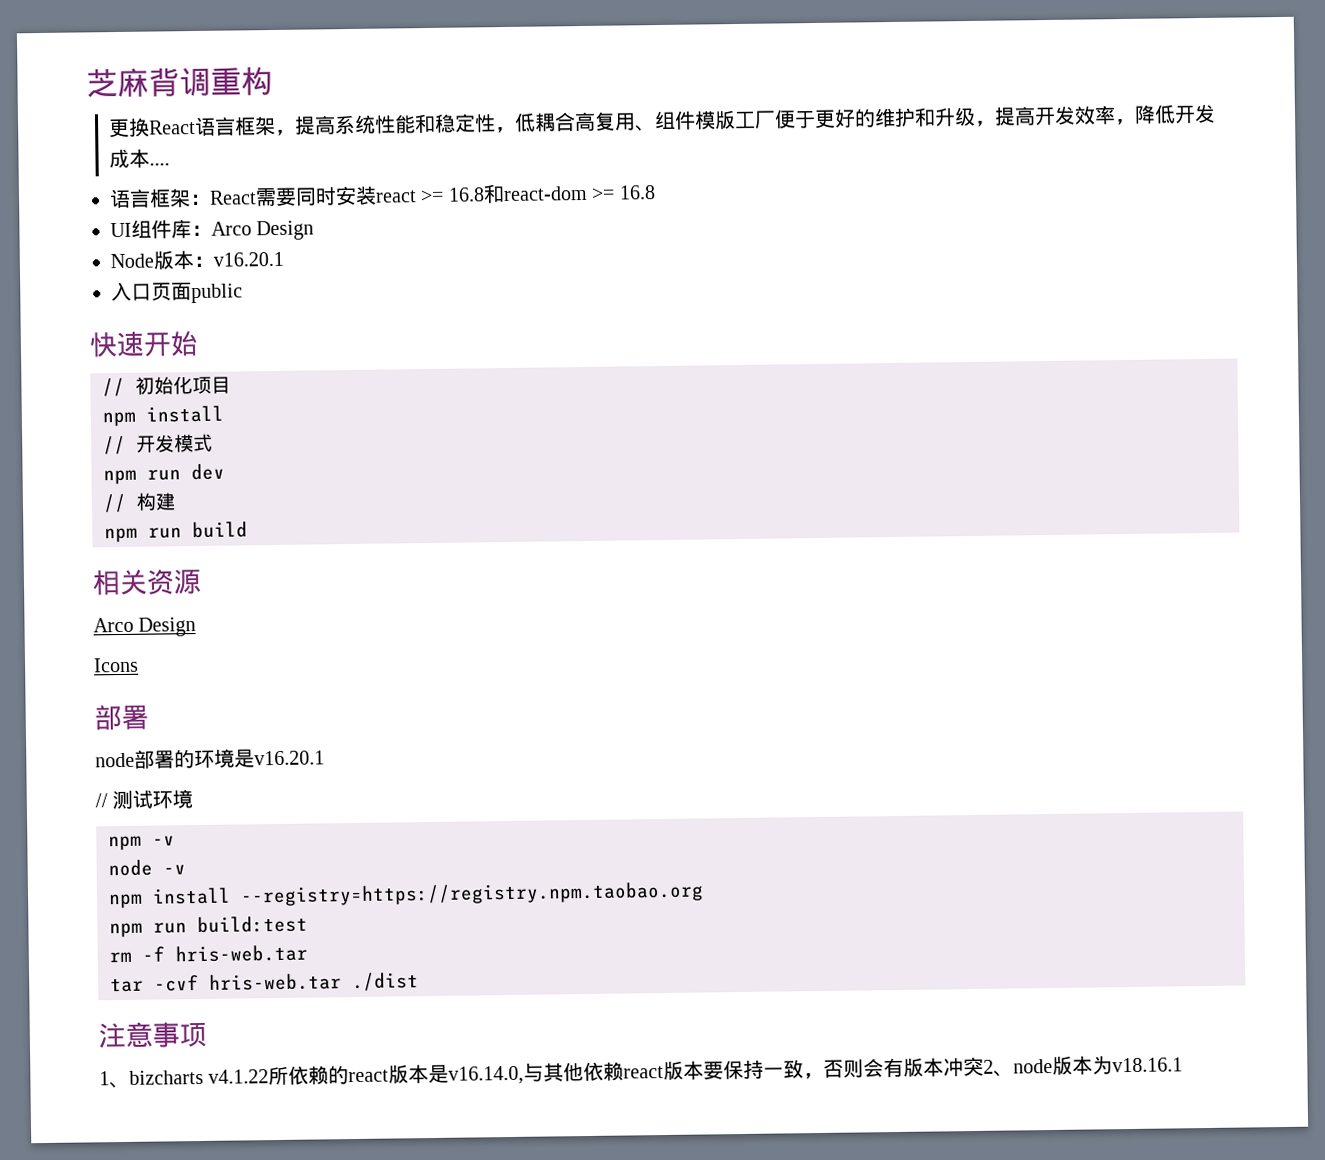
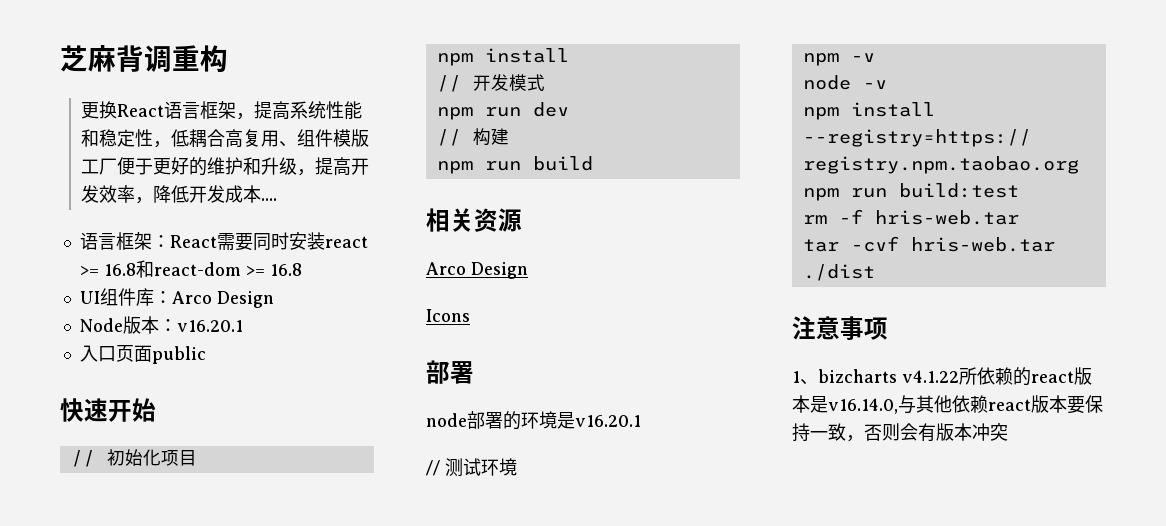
- 1、bizcharts v4.1.22所依赖的react版本是v16.14.0,与其他依赖react版本要保持一致，否则会有版本冲突2、node版本为v18.16.1
+ 1、bizcharts v4.1.22所依赖的react版本是v16.14.0,与其他依赖react版本要保持一致，否则会有版本冲突

